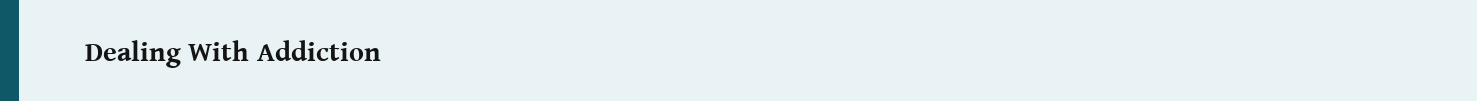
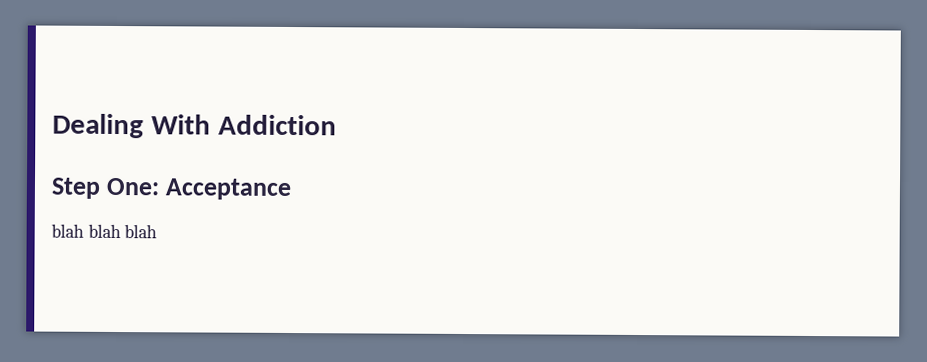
+ Step One: Acceptance
+ blah blah blah

